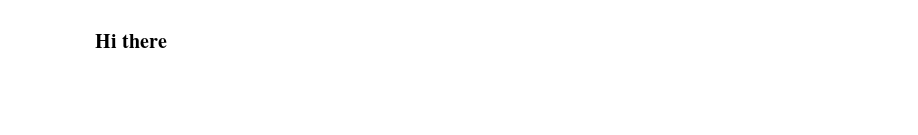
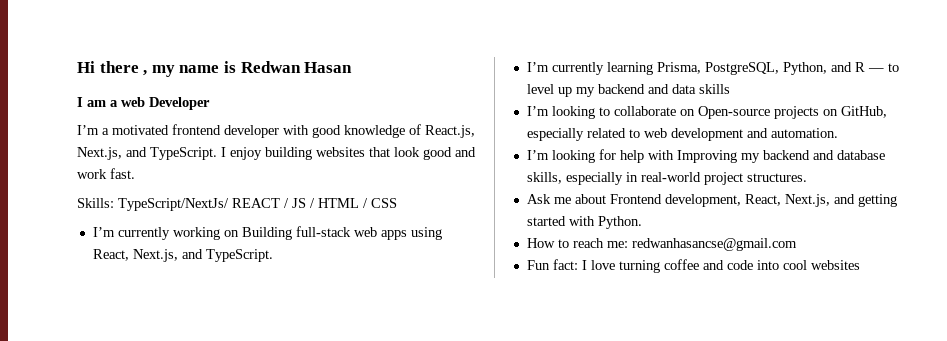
- Hi there
+ Hi there , my name is Redwan Hasan
+ I am a web Developer
+ I’m a motivated frontend developer with good knowledge of React.js, Next.js, and TypeScript. I enjoy building websites that look good and work fast.
+ Skills: TypeScript/NextJs/ REACT / JS / HTML / CSS
+ I’m currently working on Building full-stack web apps using React, Next.js, and TypeScript.
+ I’m currently learning Prisma, PostgreSQL, Python, and R — to level up my backend and data skills
+ I’m looking to collaborate on Open-source projects on GitHub, especially related to web development and automation.
+ I’m looking for help with Improving my backend and database skills, especially in real-world project structures.
+ Ask me about Frontend development, React, Next.js, and getting started with Python.
+ How to reach me: redwanhasancse@gmail.com
+ Fun fact: I love turning coffee and code into cool websites

